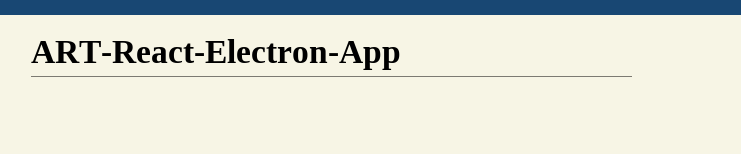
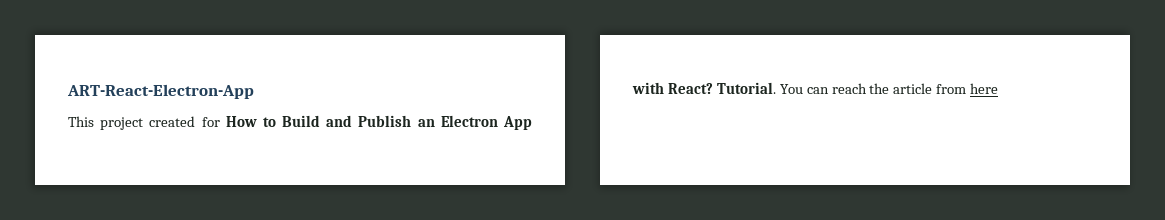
+ This project created for How to Build and Publish an Electron App with React? Tutorial. You can reach the article from here

